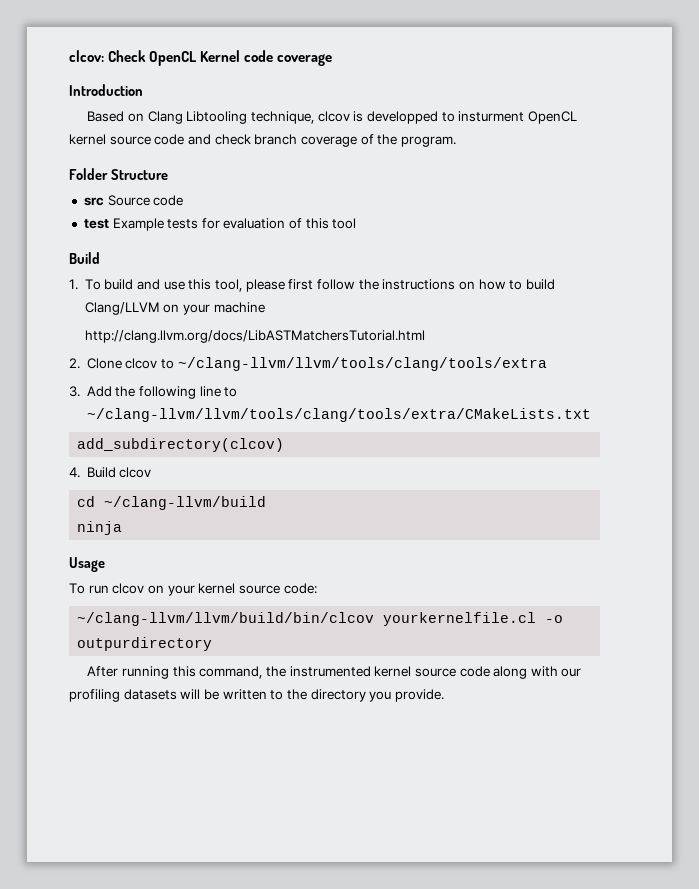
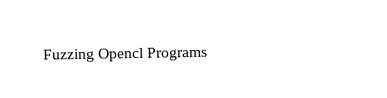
- clcov: Check OpenCL Kernel code coverage
- Introduction
- Based on Clang Libtooling technique, clcov is developped to insturment OpenCL kernel source code and check branch coverage of the program.
- Folder Structure
- src Source code
- test Example tests for evaluation of this tool
- Build
- 1. To build and use this tool, please first follow the instructions on how to build Clang/LLVM on your machine
- http://clang.llvm.org/docs/LibASTMatchersTutorial.html
- 2. Clone clcov to ~/clang-llvm/llvm/tools/clang/tools/extra
- 3. Add the following line to ~/clang-llvm/llvm/tools/clang/tools/extra/CMakeLists.txt
- add_subdirectory(clcov)
- 4. Build clcov
- cd ~/clang-llvm/build
- ninja
- Usage
- To run clcov on your kernel source code:
- ~/clang-llvm/llvm/build/bin/clcov yourkernelfile.cl -o outpurdirectory
- After running this command, the instrumented kernel source code along with our profiling datasets will be written to the directory you provide.
+ Fuzzing Opencl Programs

